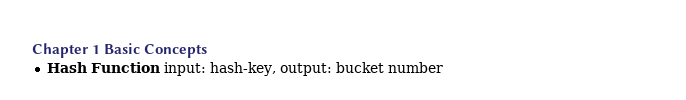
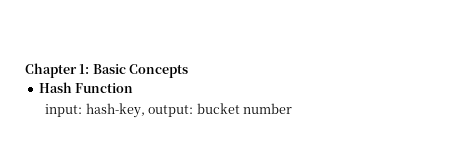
- Chapter 1 Basic Concepts
+ Chapter 1: Basic Concepts
- Hash Function input: hash-key, output: bucket number
+ Hash Function
+ input: hash-key, output: bucket number

